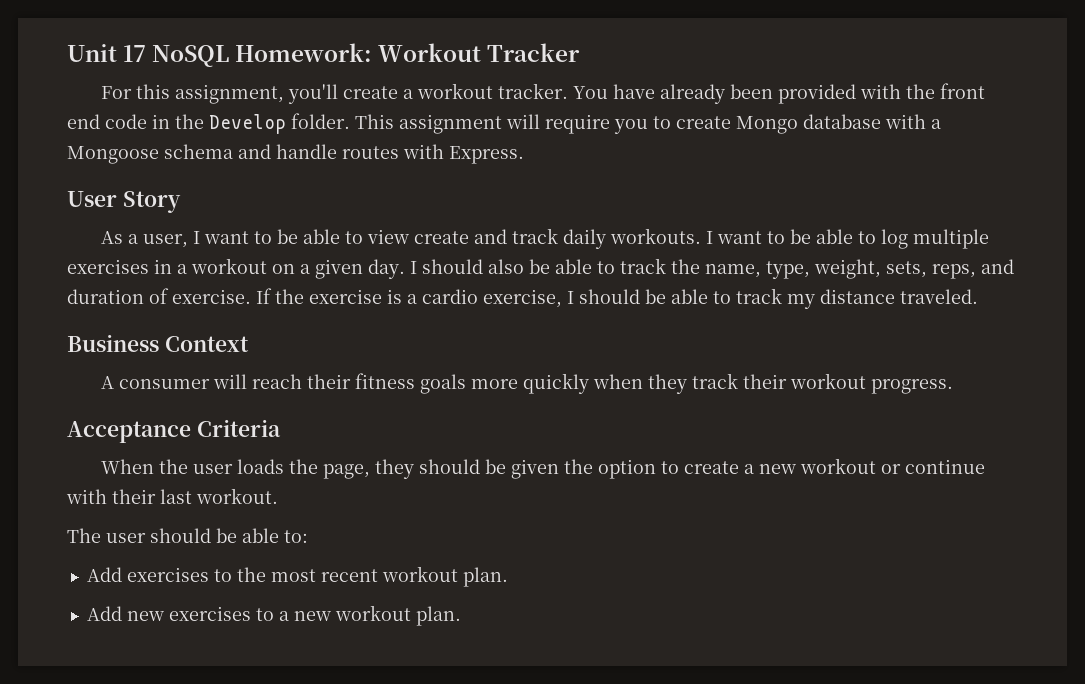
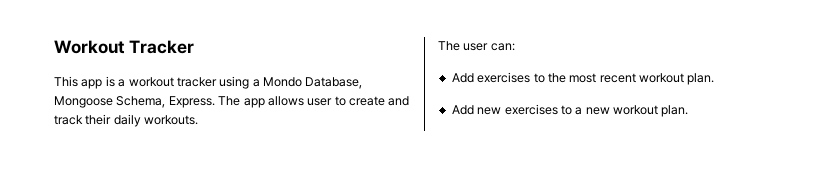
- Unit 17 NoSQL Homework: Workout Tracker
- For this assignment, you'll create a workout tracker. You have already been provided with the front end code in the Develop folder. This assignment will require you to create Mongo database with a Mongoose schema and handle routes with Express.
- User Story
- As a user, I want to be able to view create and track daily workouts. I want to be able to log multiple exercises in a workout on a given day. I should also be able to track the name, type, weight, sets, reps, and duration of exercise. If the exercise is a cardio exercise, I should be able to track my distance traveled.
- Business Context
- A consumer will reach their fitness goals more quickly when they track their workout progress.
- Acceptance Criteria
- When the user loads the page, they should be given the option to create a new workout or continue with their last workout.
- The user should be able to:
+ Workout Tracker
+ This app is a workout tracker using a Mondo Database, Mongoose Schema, Express. The app allows user to create and track their daily workouts.
+ The user can:

